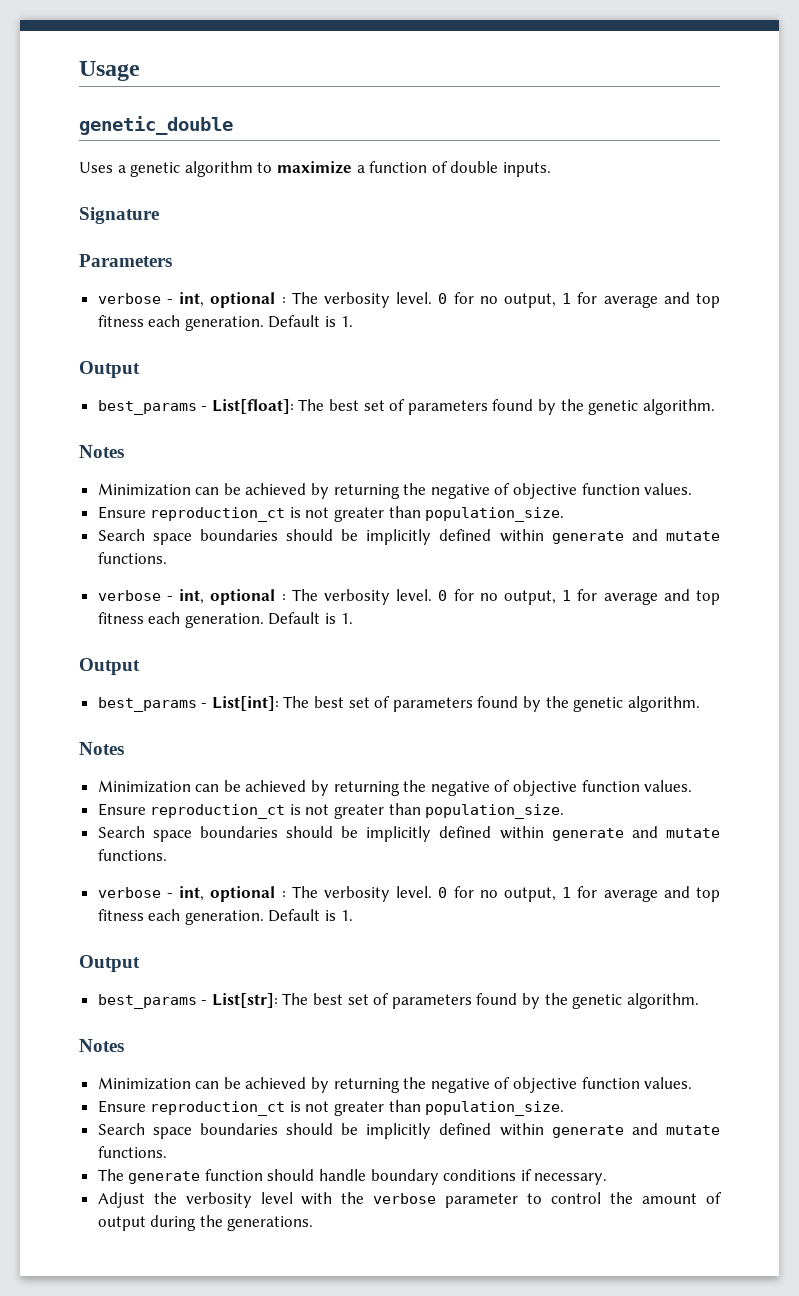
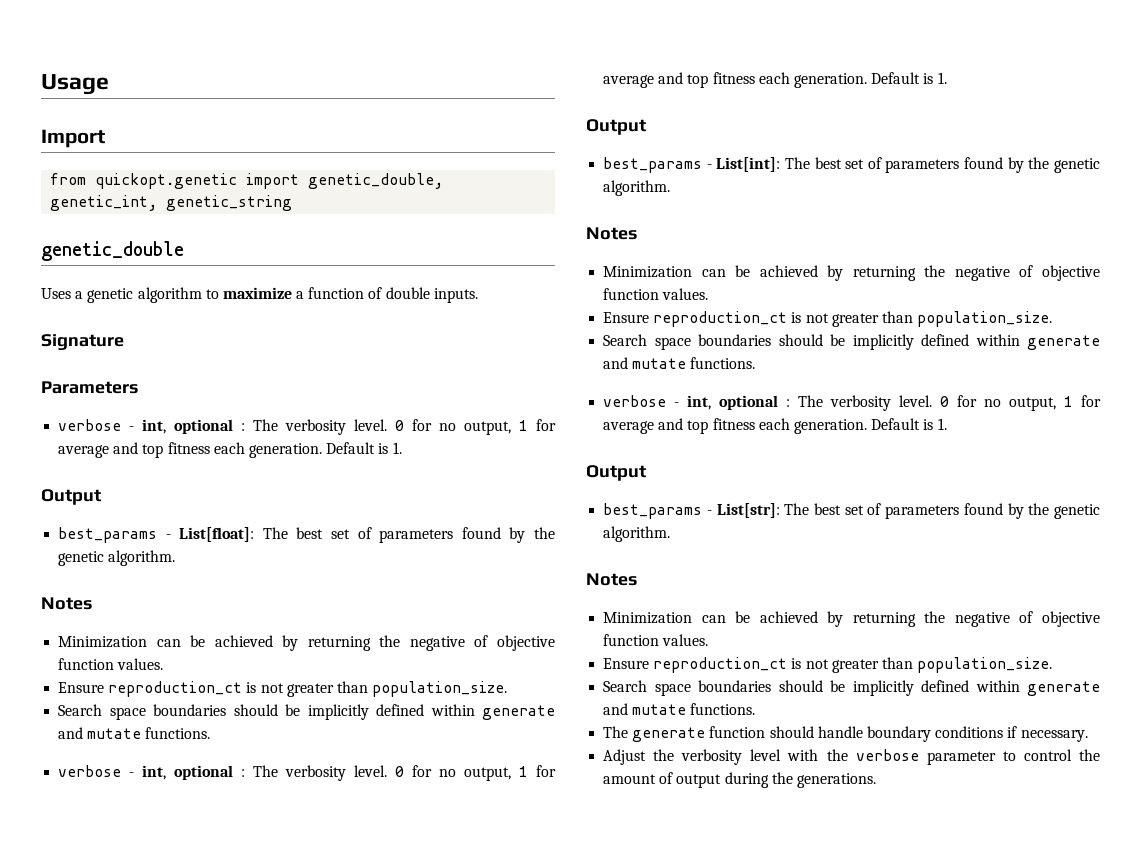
+ Import
+ from quickopt.genetic import genetic_double, genetic_int, genetic_string

